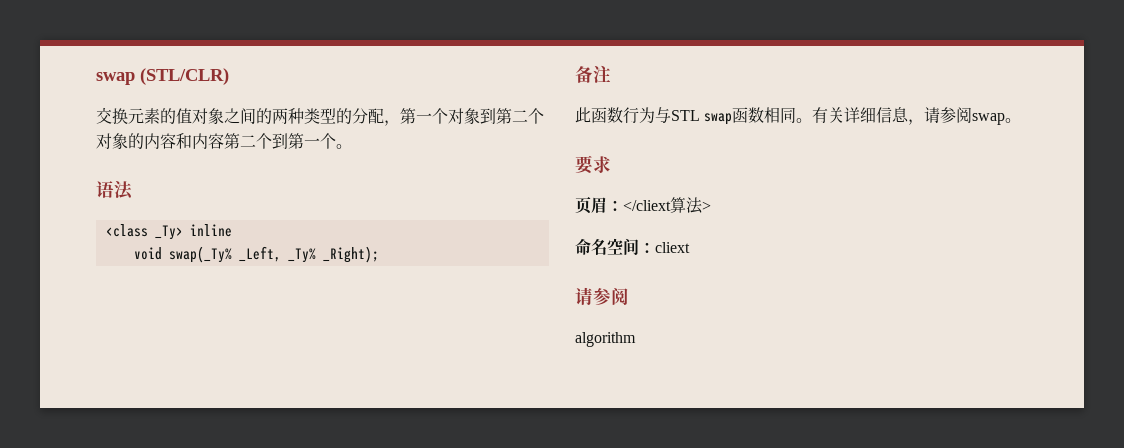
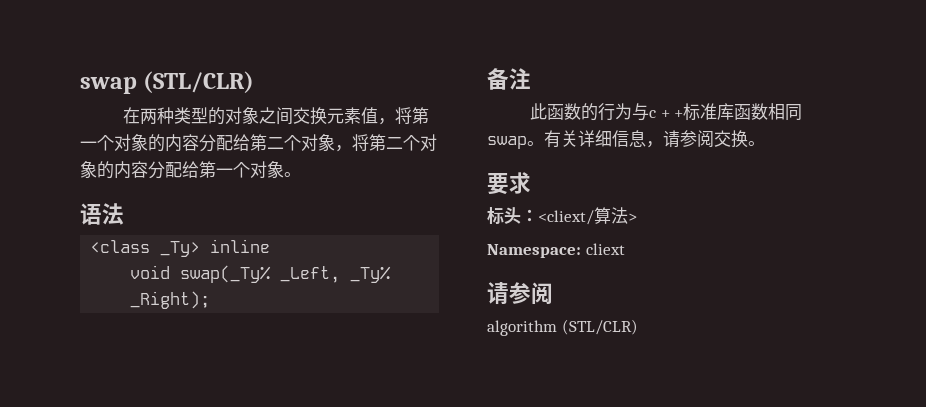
- 交换元素的值对象之间的两种类型的分配，第一个对象到第二个对象的内容和内容第二个到第一个。
+ 在两种类型的对象之间交换元素值，将第一个对象的内容分配给第二个对象，将第二个对象的内容分配给第一个对象。
- 此函数行为与STL swap函数相同。
+ 此函数的行为与c + +标准库函数相同swap。
- 有关详细信息，请参阅swap。
+ 有关详细信息，请参阅交换。
- 页眉：</cliext算法>
+ 标头：<cliext/算法>
- 命名空间：cliext
+ Namespace: cliext
- algorithm
+ algorithm (STL/CLR)

